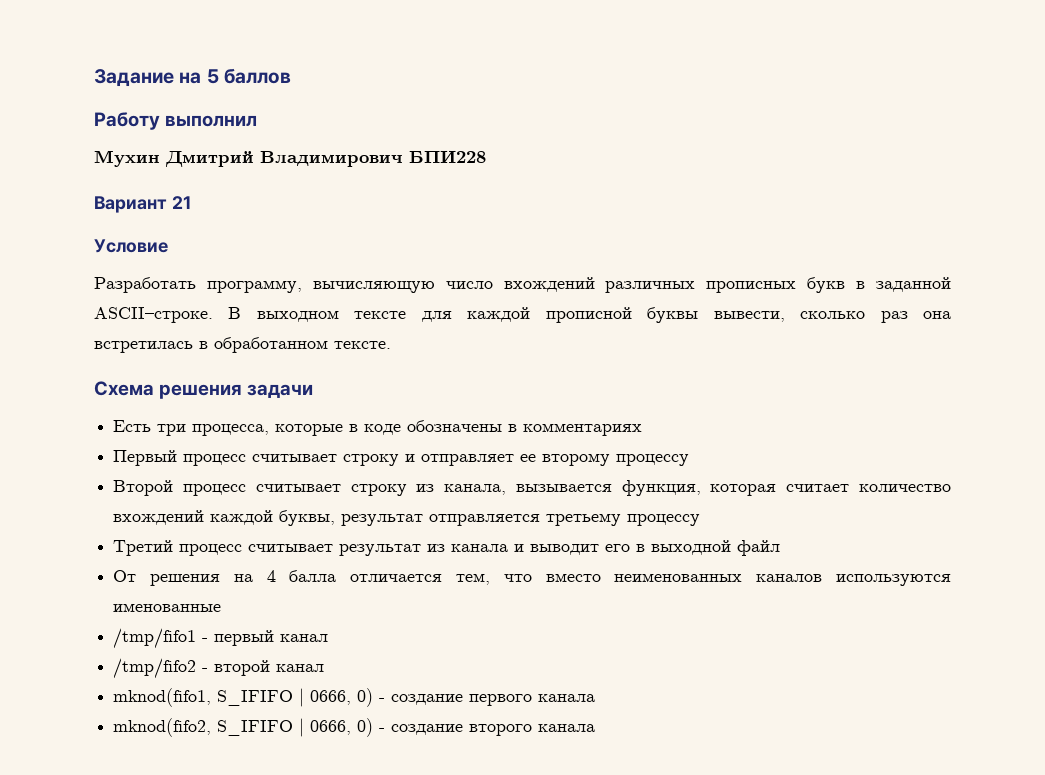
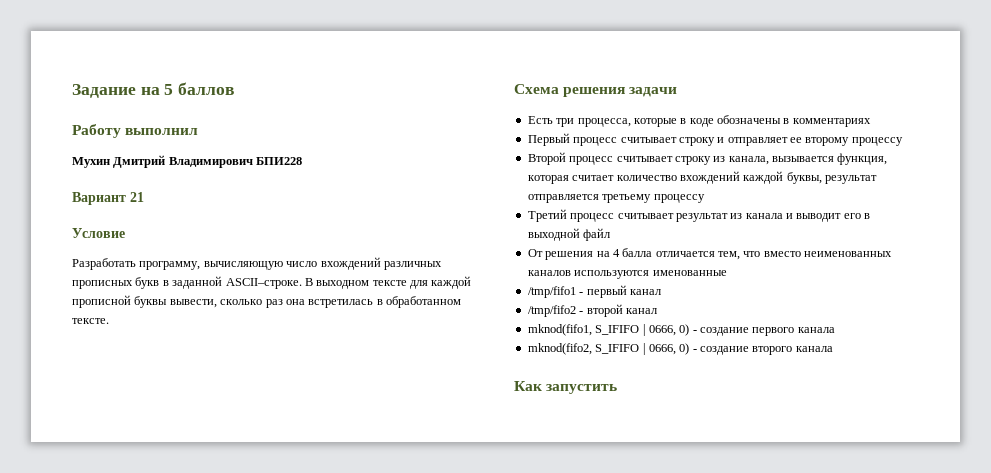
+ Как запустить

